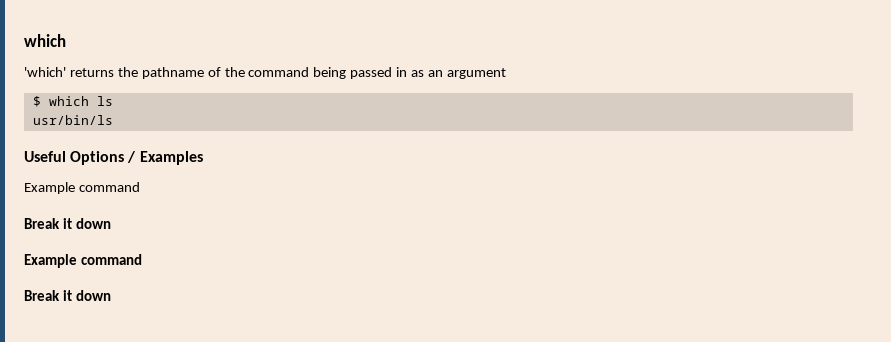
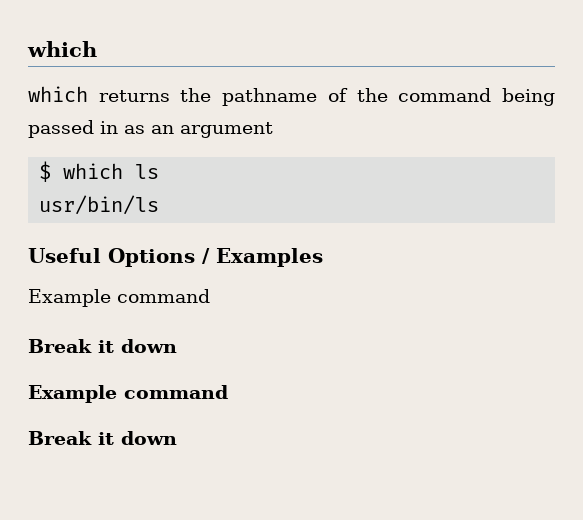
- 'which' returns the pathname of the command being passed in as an argument
+ which returns the pathname of the command being passed in as an argument

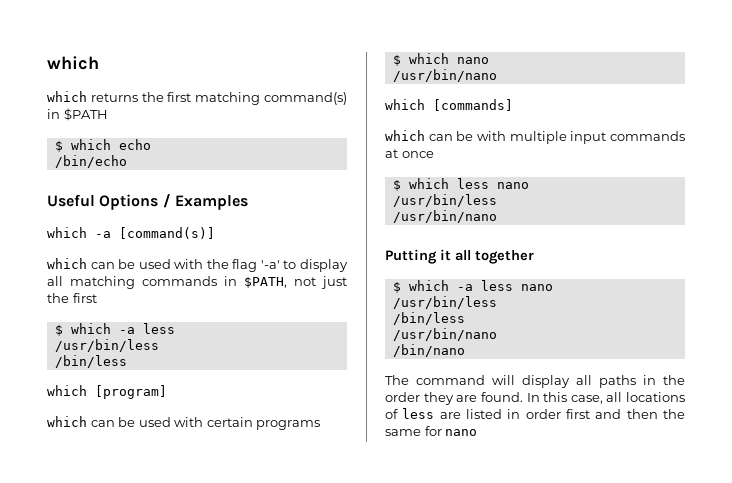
- which returns the pathname of the command being passed in as an argument
- $ which ls
- usr/bin/ls
+ which returns the first matching command(s) in $PATH
+ $ which echo
+ /bin/echo
  Useful Options / Examples
- Example command
- Break it down
- Example command
- Break it down
+ which -a [command(s)]
+ which can be used with the flag '-a' to display all matching commands in $PATH, not just the first
+ $ which -a less
+ /usr/bin/less
+ /bin/less
+ which [program]
+ which can be used with certain programs
+ $ which nano
+ /usr/bin/nano
+ which [commands]
+ which can be with multiple input commands at once
+ $ which less nano
+ /usr/bin/less
+ /usr/bin/nano
+ Putting it all together
+ $ which -a less nano
+ /usr/bin/less
+ /bin/less
+ /usr/bin/nano
+ /bin/nano
+ The command will display all paths in the order they are found. In this case, all locations of less are listed in order first and then the same for nano

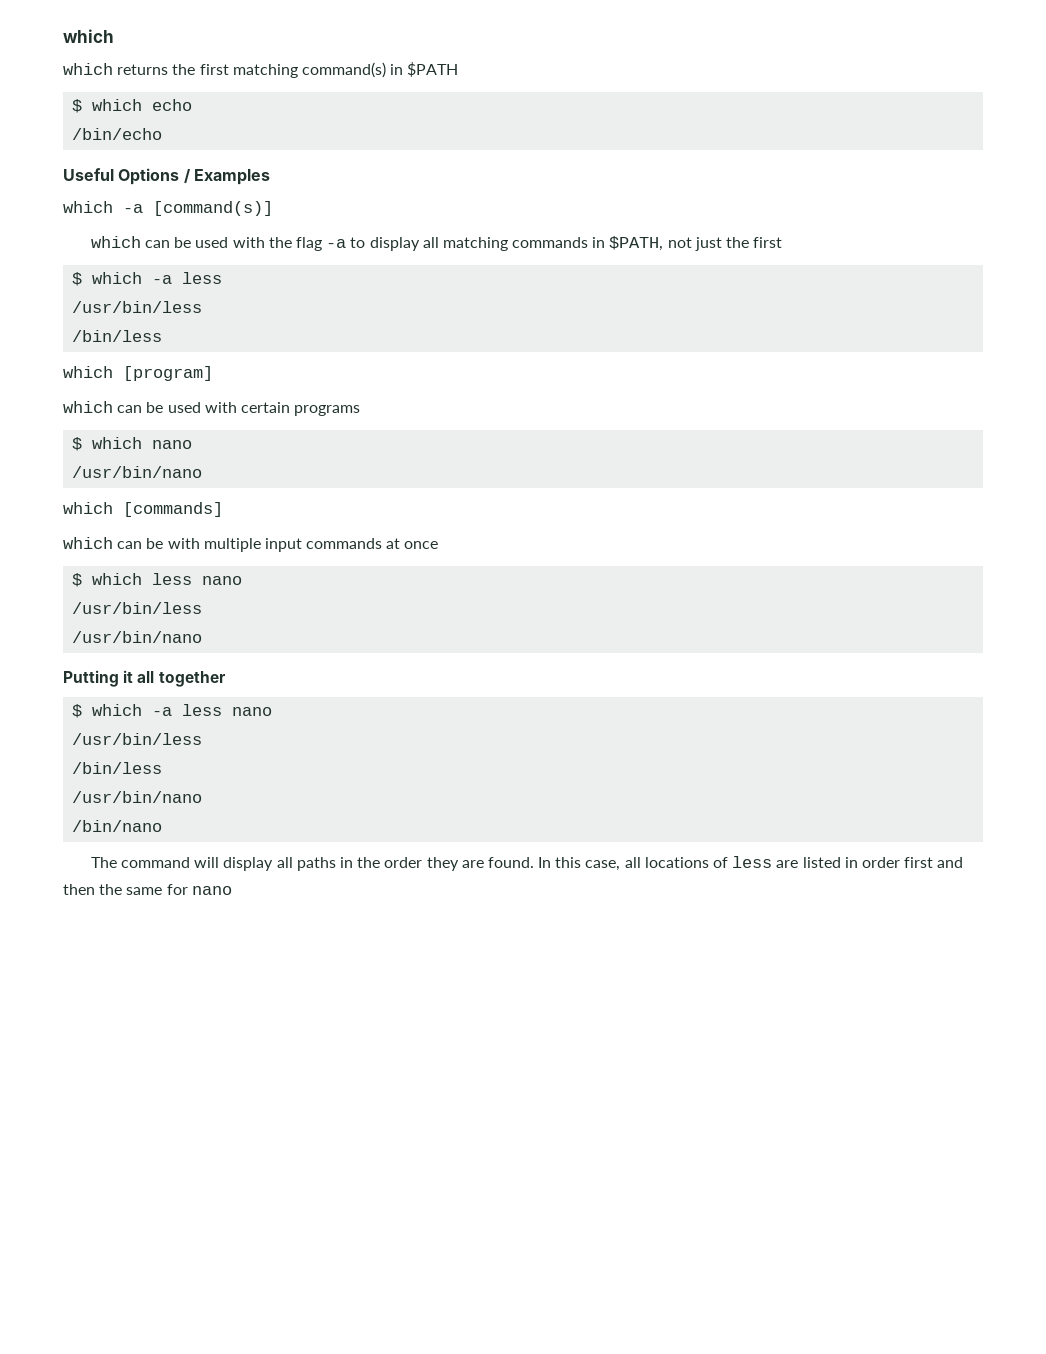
- which can be used with the flag '-a' to display all matching commands in $PATH, not just the first
+ which can be used with the flag -a to display all matching commands in $PATH, not just the first

